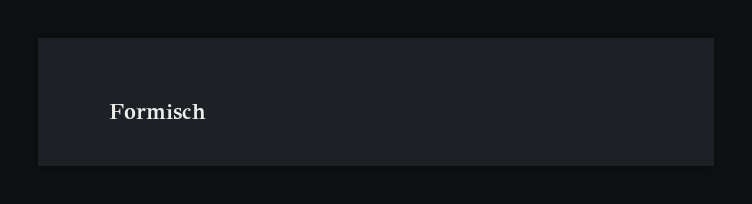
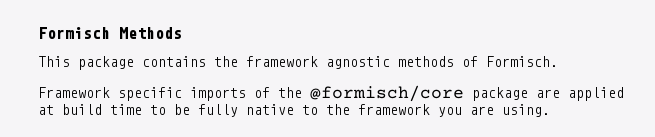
- Formisch
+ Formisch Methods
+ This package contains the framework agnostic methods of Formisch.
+ Framework specific imports of the @formisch/core package are applied at build time to be fully native to the framework you are using.

